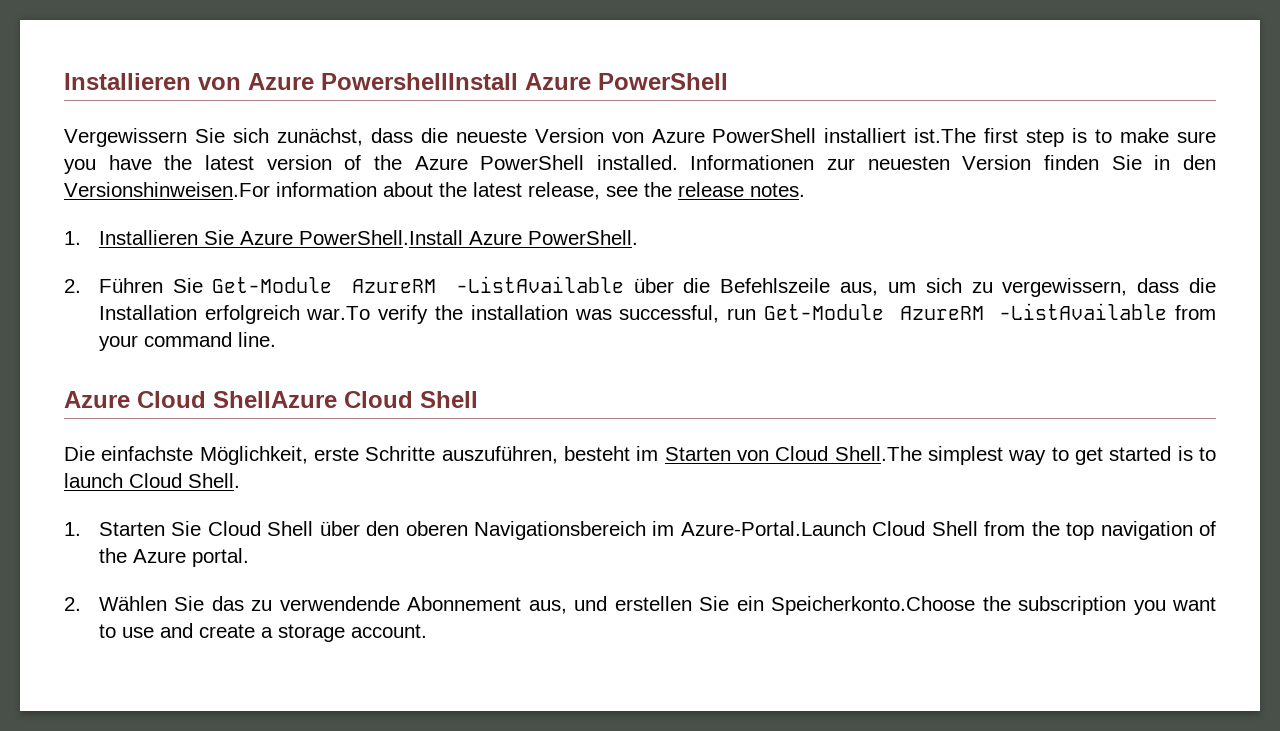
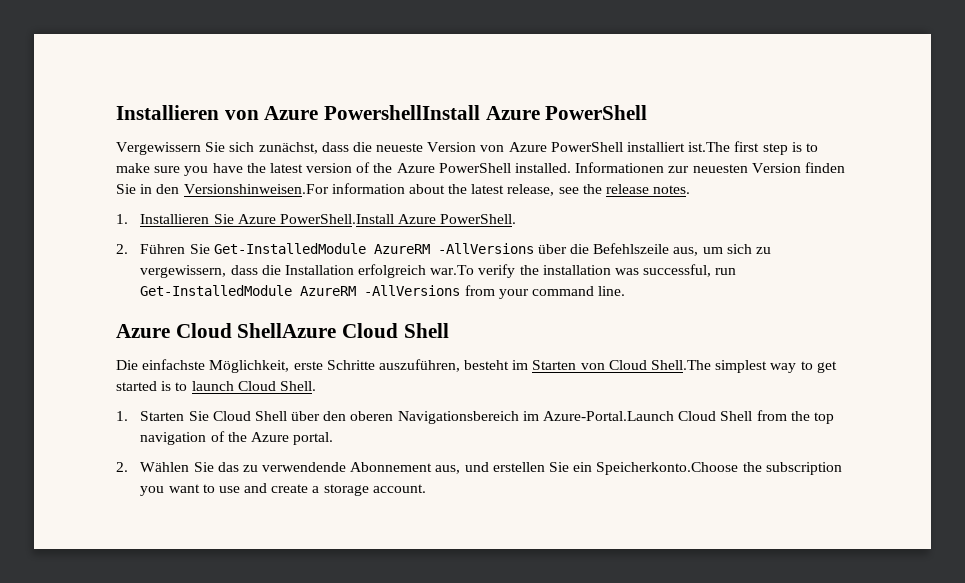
- 2. Führen Sie Get-Module AzureRM -ListAvailable über die Befehlszeile aus, um sich zu vergewissern, dass die Installation erfolgreich war.To verify the installation was successful, run Get-Module AzureRM -ListAvailable from your command line.
+ 2. Führen Sie Get-InstalledModule AzureRM -AllVersions über die Befehlszeile aus, um sich zu vergewissern, dass die Installation erfolgreich war.To verify the installation was successful, run Get-InstalledModule AzureRM -AllVersions from your command line.

